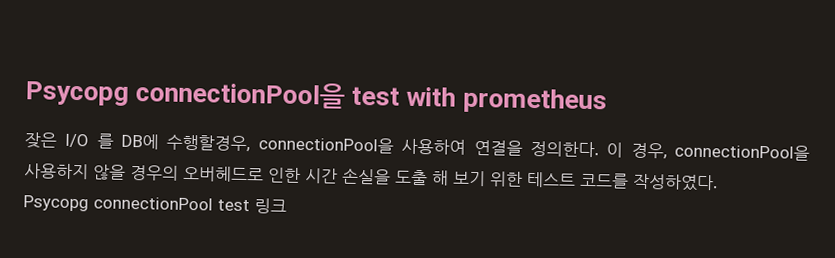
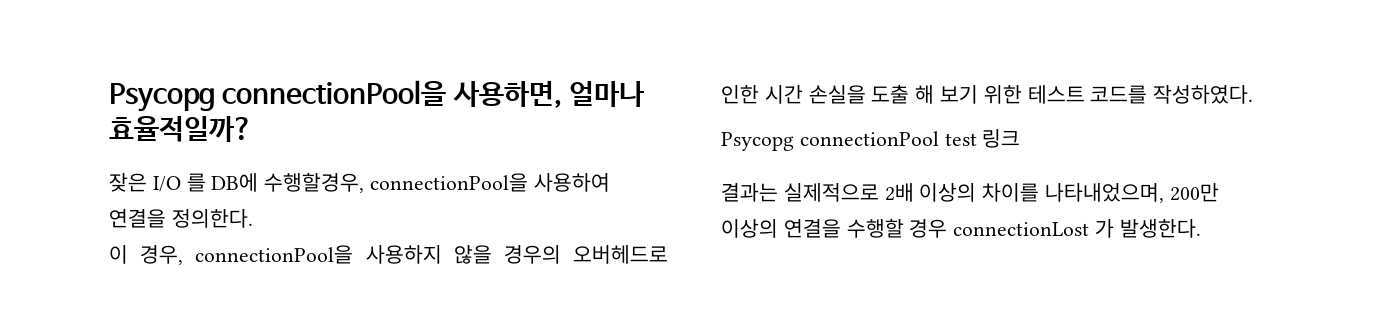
- Psycopg connectionPool을 test with prometheus
+ Psycopg connectionPool을 사용하면, 얼마나 효율적일까?
- 잦은 I/O 를 DB에 수행할경우, connectionPool을 사용하여 연결을 정의한다. 이 경우, connectionPool을 사용하지 않을 경우의 오버헤드로 인한 시간 손실을 도출 해 보기 위한 테스트 코드를 작성하였다.
+ 잦은 I/O 를 DB에 수행할경우, connectionPool을 사용하여 연결을 정의한다.
+ 이 경우, connectionPool을 사용하지 않을 경우의 오버헤드로 인한 시간 손실을 도출 해 보기 위한 테스트 코드를 작성하였다.
+ 결과는 실제적으로 2배 이상의 차이를 나타내었으며, 200만 이상의 연결을 수행할 경우 connectionLost 가 발생한다.

